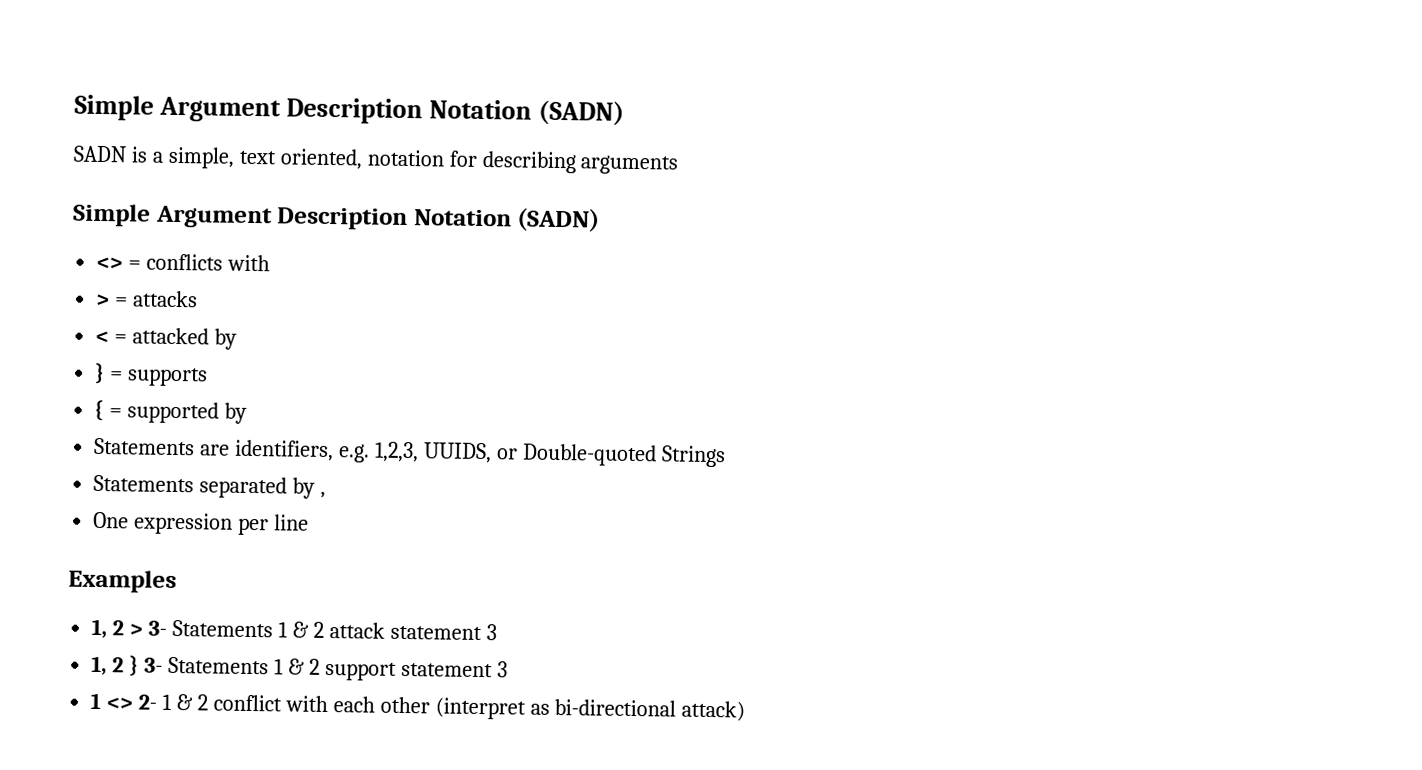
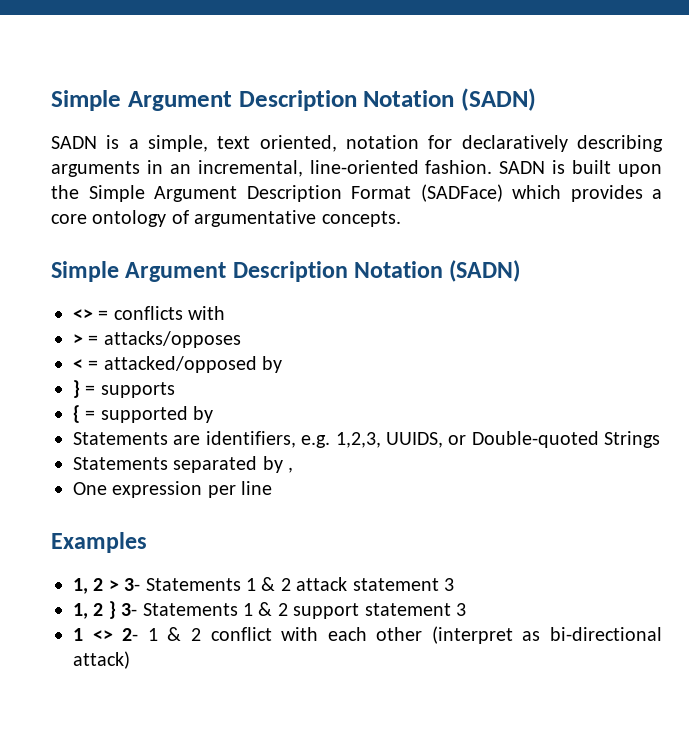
- SADN is a simple, text oriented, notation for describing arguments
+ SADN is a simple, text oriented, notation for declaratively describing arguments in an incremental, line-oriented fashion. SADN is built upon the Simple Argument Description Format (SADFace) which provides a core ontology of argumentative concepts.
- > = attacks
+ > = attacks/opposes
- < = attacked by
+ < = attacked/opposed by

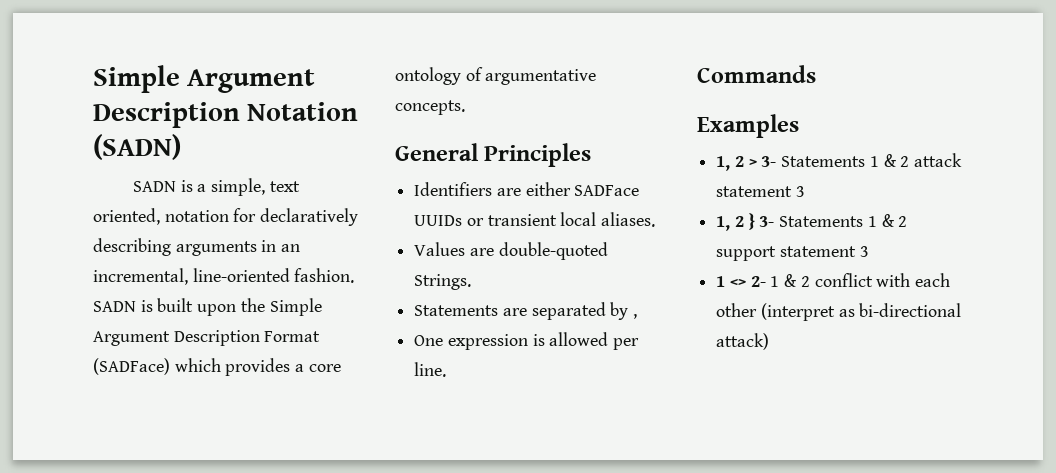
  SADN is built upon the Simple Argument Description Format (SADFace) which provides a core ontology of argumentative concepts.
- Simple Argument Description Notation (SADN)
- <> = conflicts with
- > = attacks/opposes
- < = attacked/opposed by
- } = supports
- { = supported by
- Statements are identifiers, e.g. 1,2,3, UUIDS, or Double-quoted Strings
- Statements separated by ,
+ General Principles
+ Identifiers are either SADFace UUIDs or transient local aliases.
+ Values are double-quoted Strings.
+ Statements are separated by ,
- One expression per line
+ One expression is allowed per line.
+ Commands

